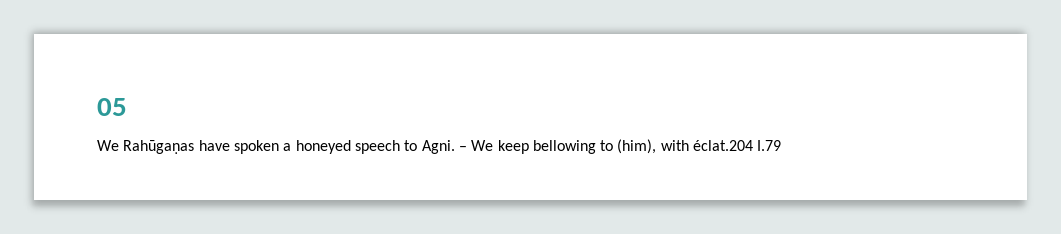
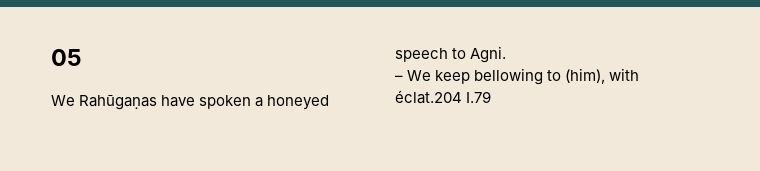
- We Rahūgaṇas have spoken a honeyed speech to Agni. – We keep bellowing to (him), with éclat.204 I.79
+ We Rahūgaṇas have spoken a honeyed speech to Agni.
+ – We keep bellowing to (him), with éclat.204 I.79

